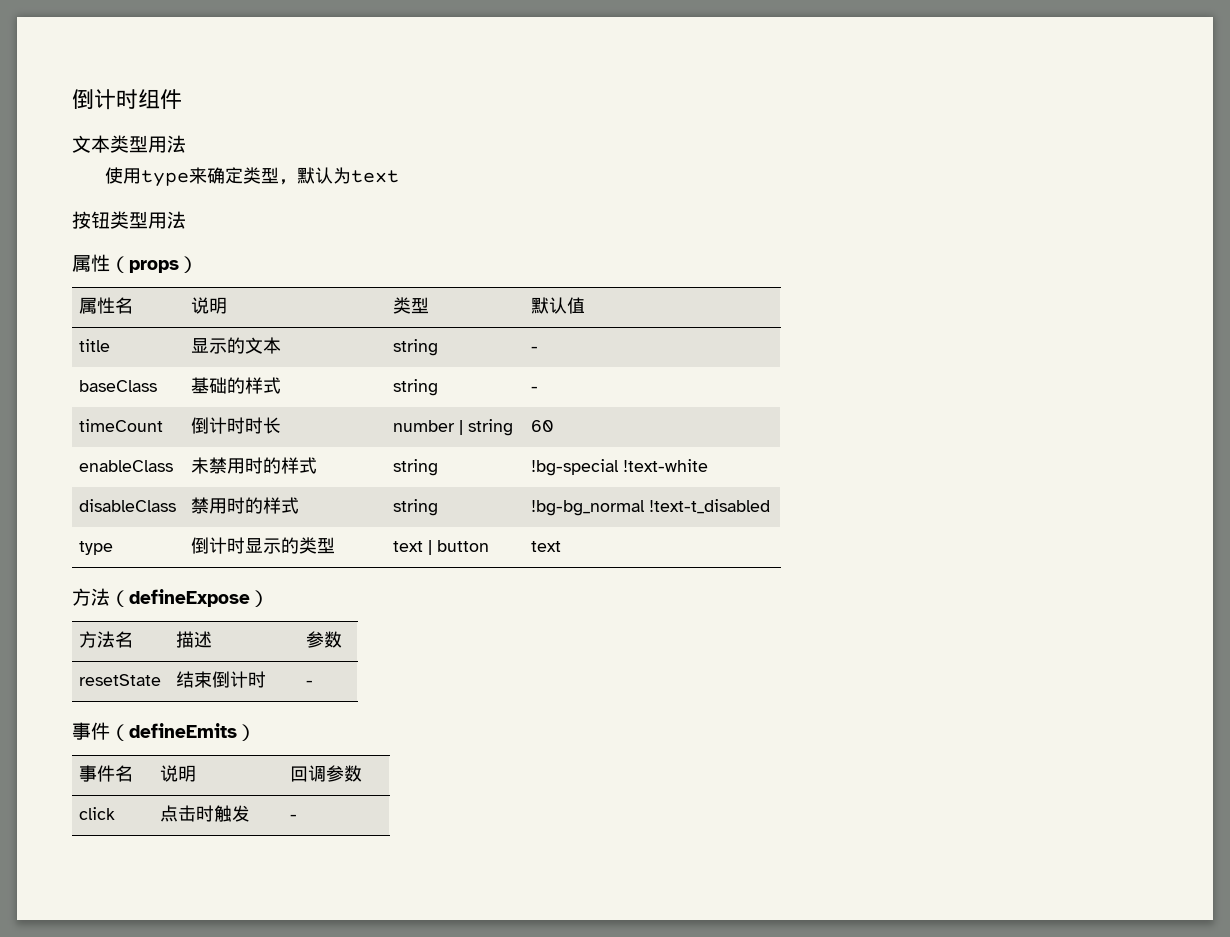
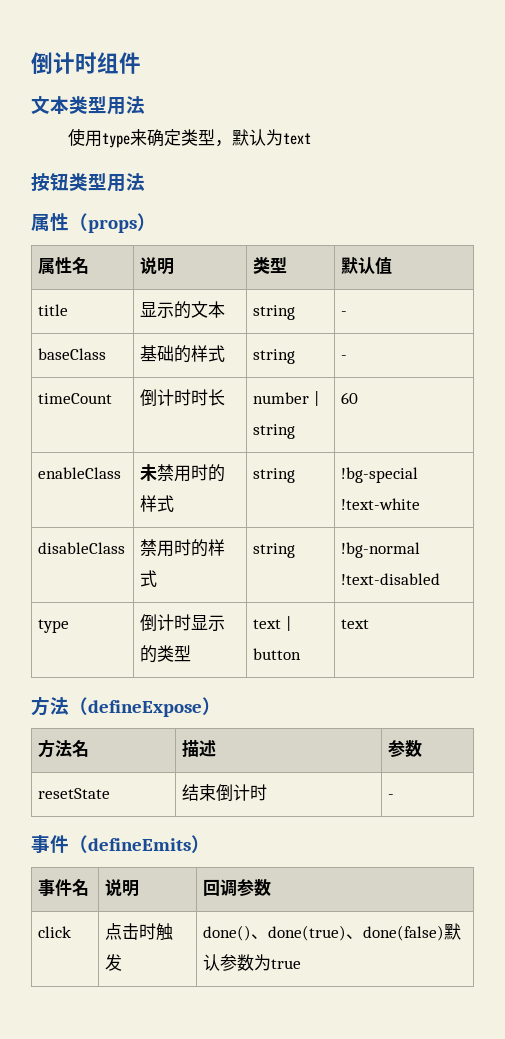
- disableClass | 禁用时的样式 | string | !bg-bg_normal !text-t_disabled
+ disableClass | 禁用时的样式 | string | !bg-normal !text-disabled
- click | 点击时触发 | -
+ click | 点击时触发 | done()、done(true)、done(false)默认参数为true

